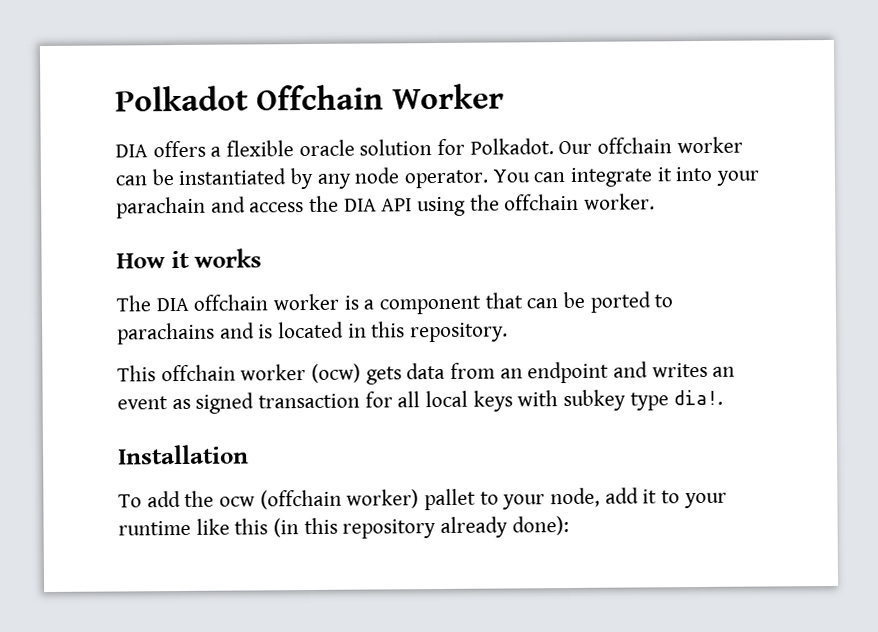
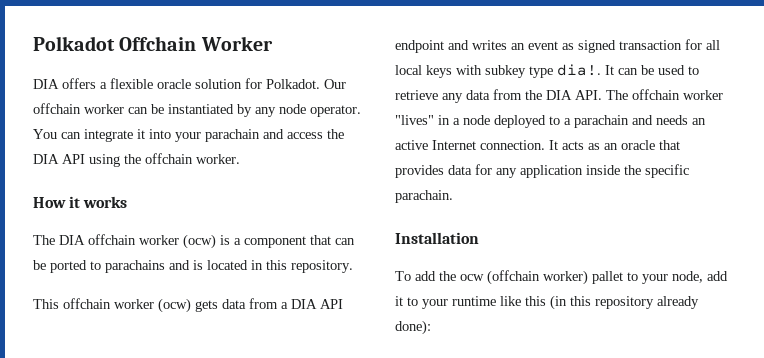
- The DIA offchain worker is a component that can be ported to parachains and is located in this repository.
+ The DIA offchain worker (ocw) is a component that can be ported to parachains and is located in this repository.
- This offchain worker (ocw) gets data from an endpoint and writes an event as signed transaction for all local keys with subkey type dia!.
+ This offchain worker (ocw) gets data from a DIA API endpoint and writes an event as signed transaction for all local keys with subkey type dia!. It can be used to retrieve any data from the DIA API. The offchain worker "lives" in a node deployed to a parachain and needs an active Internet connection. It acts as an oracle that provides data for any application inside the specific parachain.

